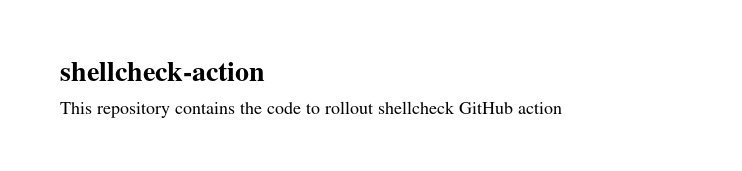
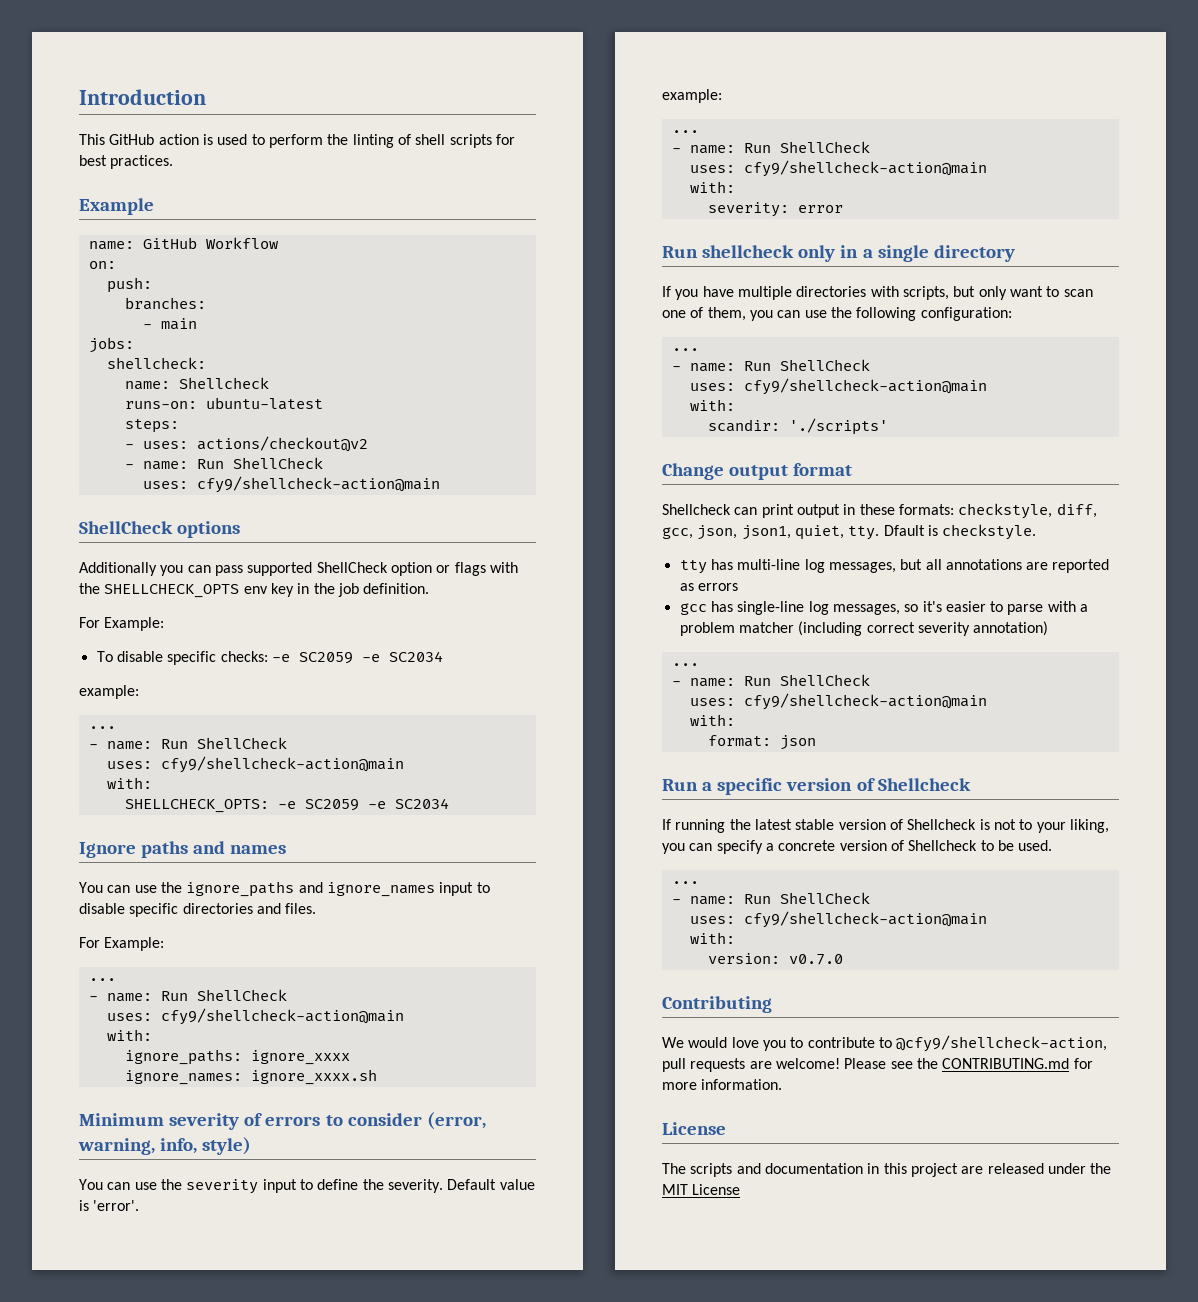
- shellcheck-action
+ Introduction
- This repository contains the code to rollout shellcheck GitHub action
+ This GitHub action is used to perform the linting of shell scripts for best practices.
+ Example
+ name: GitHub Workflow
+ on:
+ push:
+ branches:
+ - main
+ jobs:
+ shellcheck:
+ name: Shellcheck
+ runs-on: ubuntu-latest
+ steps:
+ - uses: actions/checkout@v2
+ - name: Run ShellCheck
+ uses: cfy9/shellcheck-action@main
+ ShellCheck options
+ Additionally you can pass supported ShellCheck option or flags with the SHELLCHECK_OPTS env key in the job definition.
+ For Example:
+ To disable specific checks: -e SC2059 -e SC2034
+ example:
+ ...
+ - name: Run ShellCheck
+ uses: cfy9/shellcheck-action@main
+ with:
+ SHELLCHECK_OPTS: -e SC2059 -e SC2034
+ Ignore paths and names
+ You can use the ignore_paths and ignore_names input to disable specific directories and files.
+ For Example:
+ ...
+ - name: Run ShellCheck
+ uses: cfy9/shellcheck-action@main
+ with:
+ ignore_paths: ignore_xxxx
+ ignore_names: ignore_xxxx.sh
+ Minimum severity of errors to consider (error, warning, info, style)
+ You can use the severity input to define the severity. Default value is 'error'.
+ example:
+ ...
+ - name: Run ShellCheck
+ uses: cfy9/shellcheck-action@main
+ with:
+ severity: error
+ Run shellcheck only in a single directory
+ If you have multiple directories with scripts, but only want to scan one of them, you can use the following configuration:
+ ...
+ - name: Run ShellCheck
+ uses: cfy9/shellcheck-action@main
+ with:
+ scandir: './scripts'
+ Change output format
+ Shellcheck can print output in these formats: checkstyle, diff, gcc, json, json1, quiet, tty. Dfault is checkstyle.
+ tty has multi-line log messages, but all annotations are reported as errors
+ gcc has single-line log messages, so it's easier to parse with a problem matcher (including correct severity annotation)
+ ...
+ - name: Run ShellCheck
+ uses: cfy9/shellcheck-action@main
+ with:
+ format: json
+ Run a specific version of Shellcheck
+ If running the latest stable version of Shellcheck is not to your liking, you can specify a concrete version of Shellcheck to be used.
+ ...
+ - name: Run ShellCheck
+ uses: cfy9/shellcheck-action@main
+ with:
+ version: v0.7.0
+ Contributing
+ We would love you to contribute to @cfy9/shellcheck-action, pull requests are welcome! Please see the CONTRIBUTING.md for more information.
+ License
+ The scripts and documentation in this project are released under the MIT License

